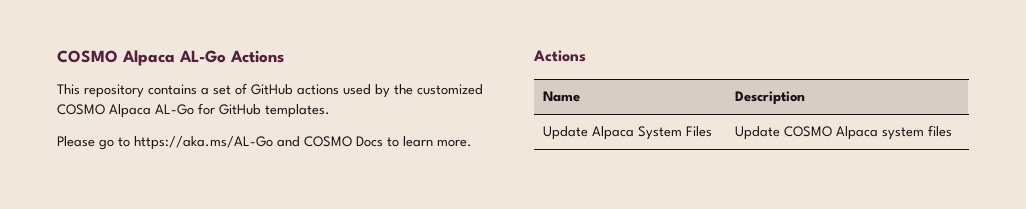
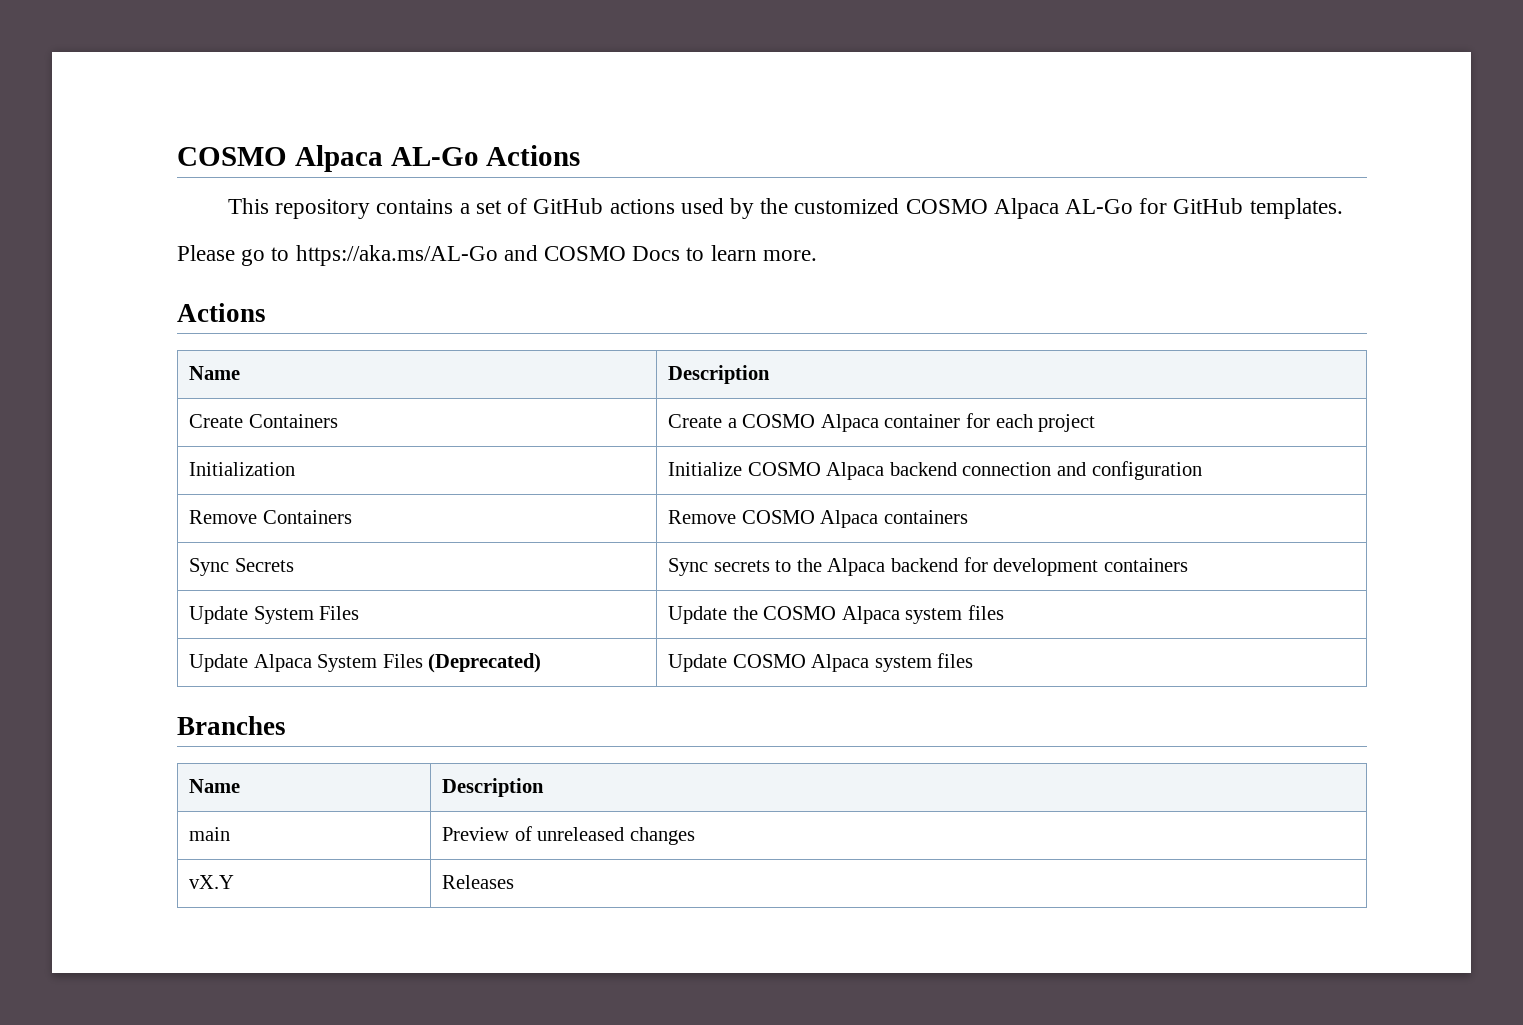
+ Create Containers | Create a COSMO Alpaca container for each project
+ Initialization | Initialize COSMO Alpaca backend connection and configuration
+ Remove Containers | Remove COSMO Alpaca containers
+ Sync Secrets | Sync secrets to the Alpaca backend for development containers
+ Update System Files | Update the COSMO Alpaca system files
- Update Alpaca System Files | Update COSMO Alpaca system files
+ Update Alpaca System Files (Deprecated) | Update COSMO Alpaca system files
+ Branches
+ Name | Description
+ main | Preview of unreleased changes
+ vX.Y | Releases

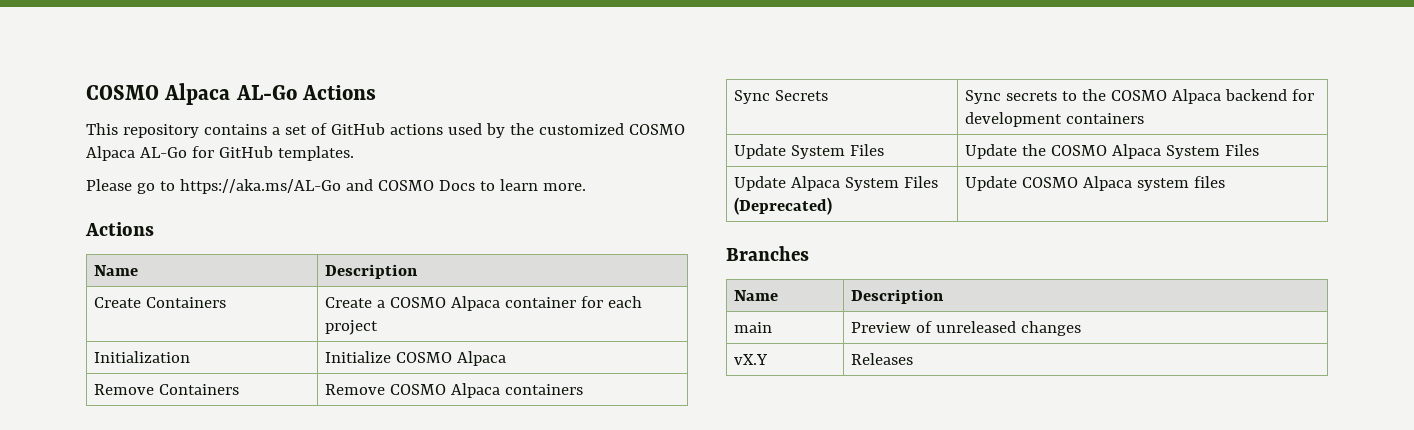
- Initialization | Initialize COSMO Alpaca backend connection and configuration
+ Initialization | Initialize COSMO Alpaca
- Sync Secrets | Sync secrets to the Alpaca backend for development containers
+ Sync Secrets | Sync secrets to the COSMO Alpaca backend for development containers
- Update System Files | Update the COSMO Alpaca system files
+ Update System Files | Update the COSMO Alpaca System Files

